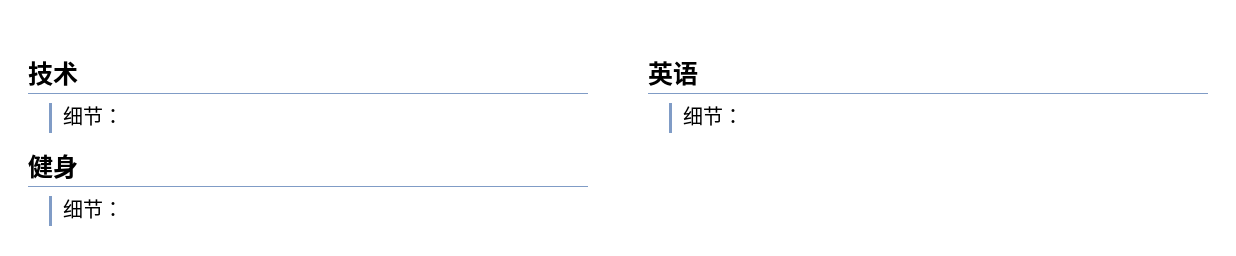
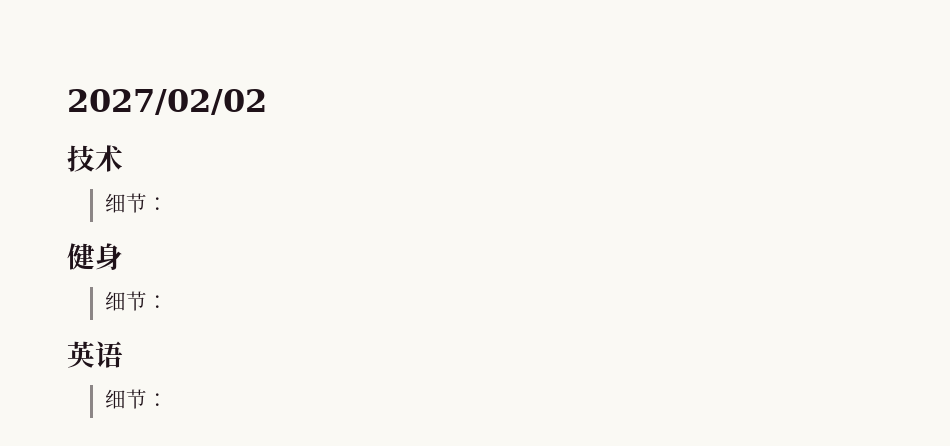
+ 2027/02/02

